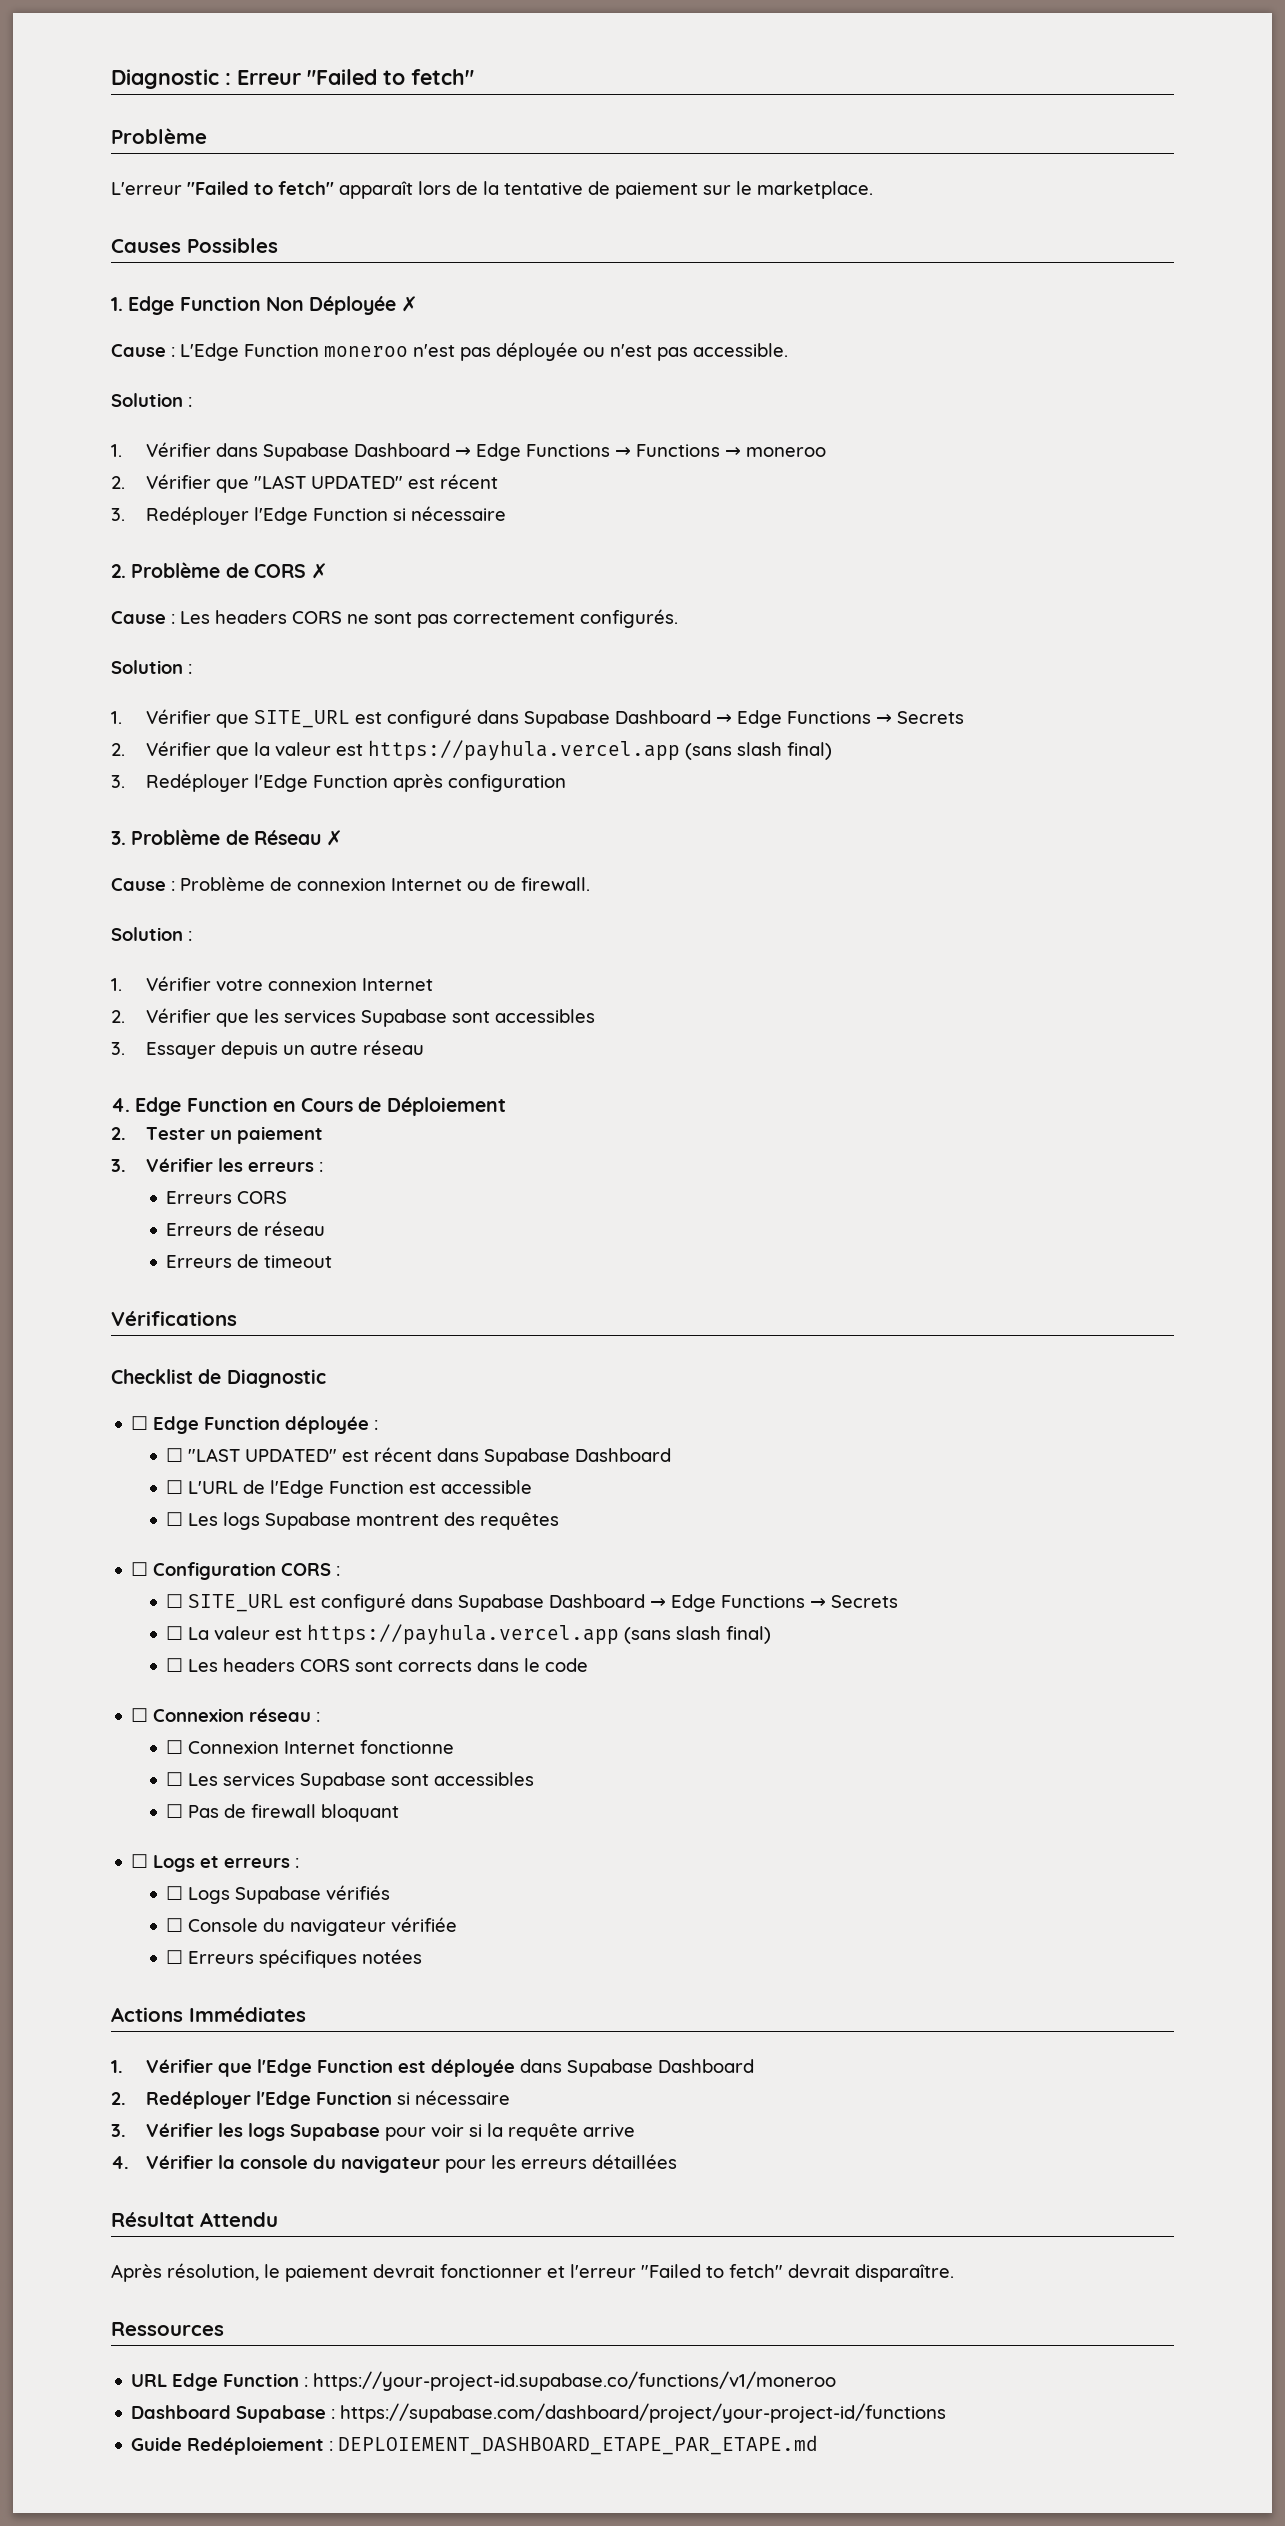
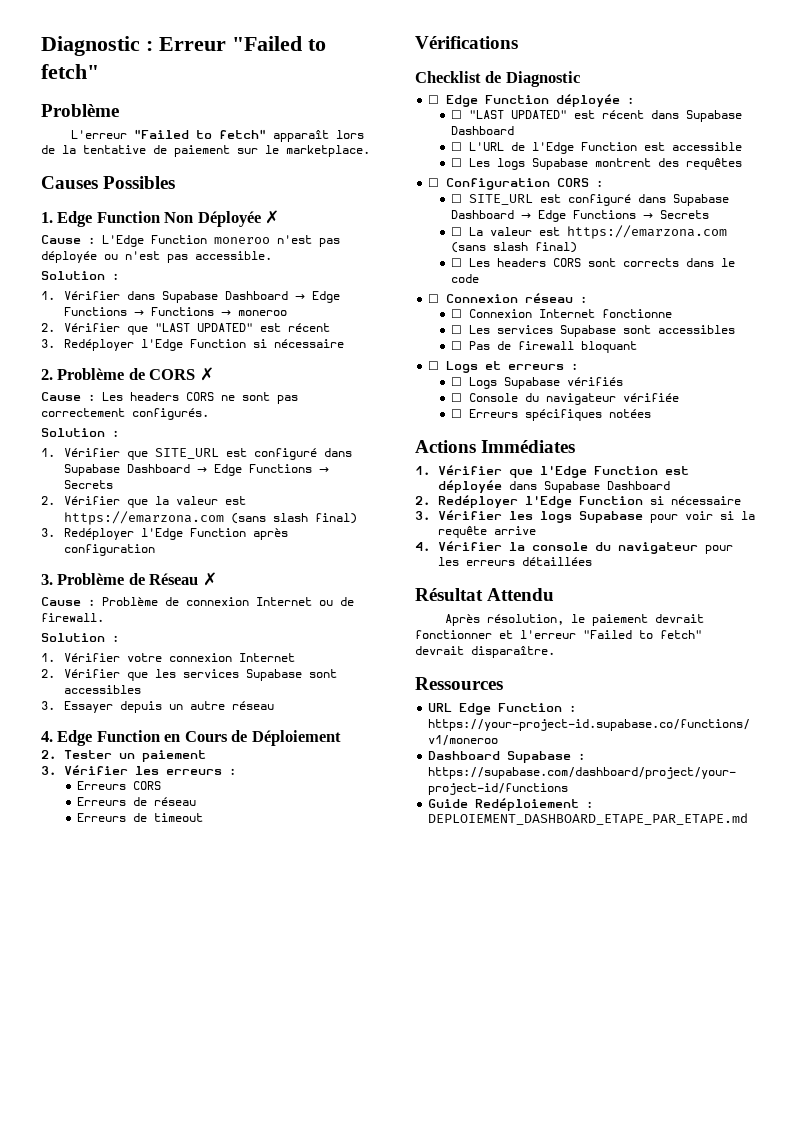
- 2. Vérifier que la valeur est https://payhula.vercel.app (sans slash final)
+ 2. Vérifier que la valeur est https://emarzona.com (sans slash final)
- ☐ La valeur est https://payhula.vercel.app (sans slash final)
+ ☐ La valeur est https://emarzona.com (sans slash final)

